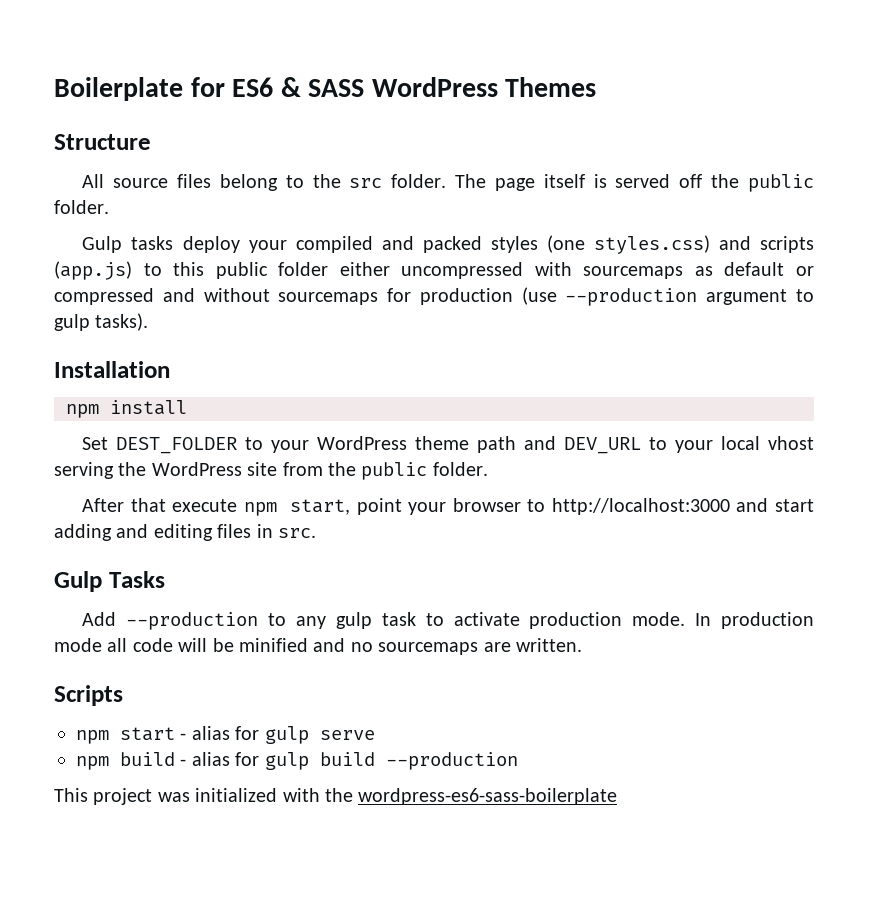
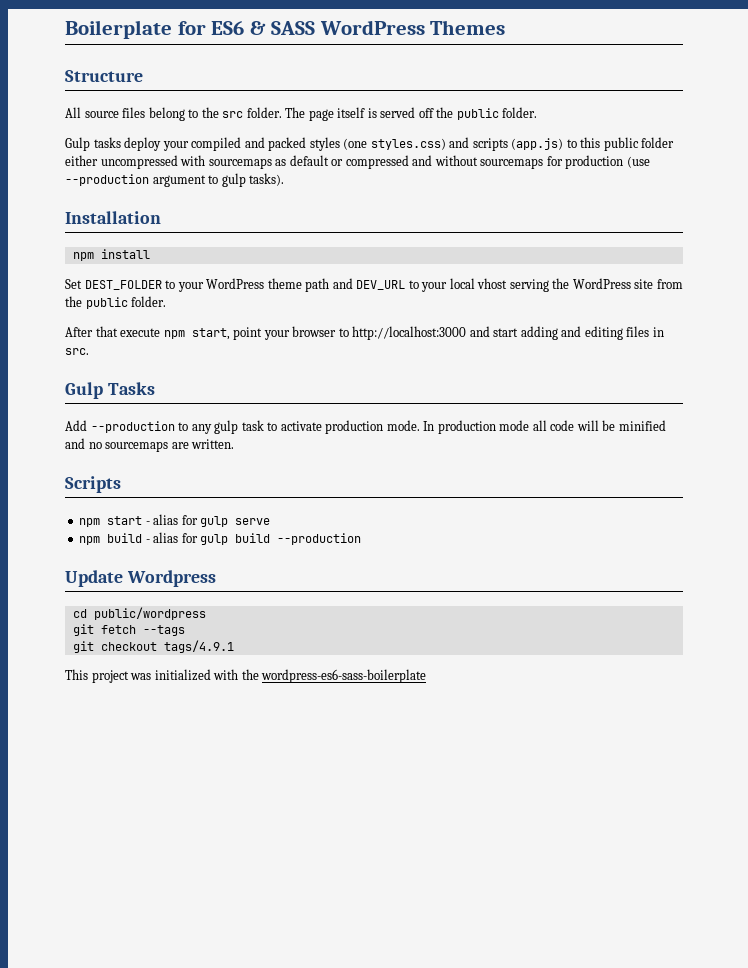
+ Update Wordpress
+ cd public/wordpress
+ git fetch --tags
+ git checkout tags/4.9.1

